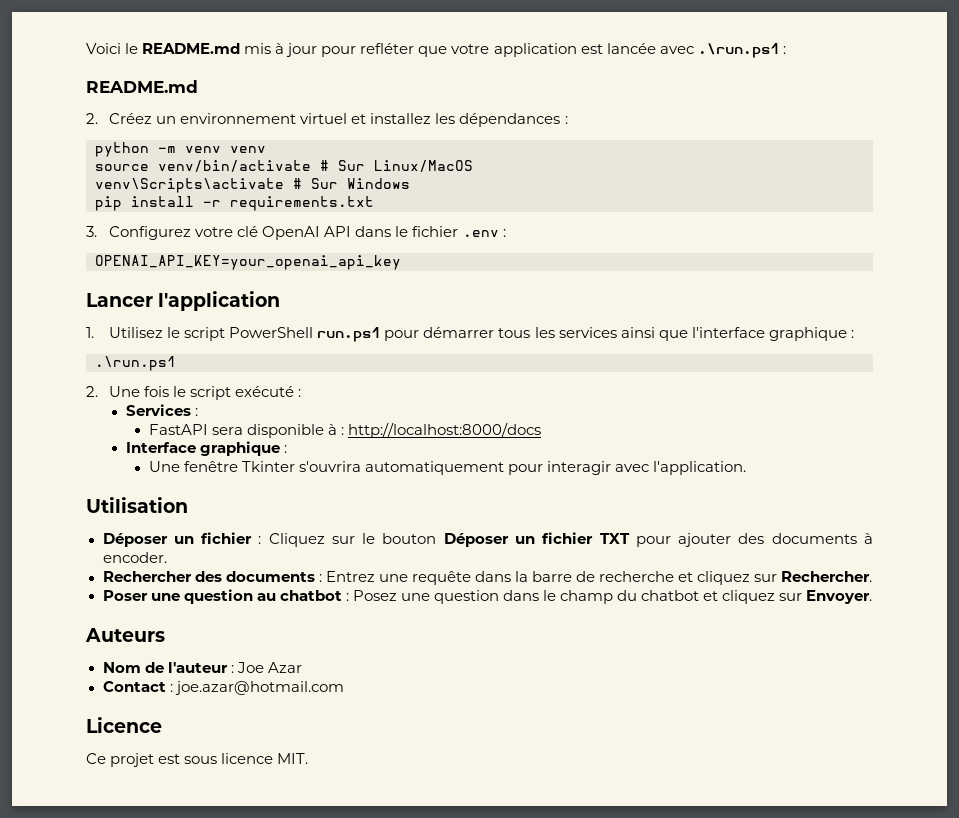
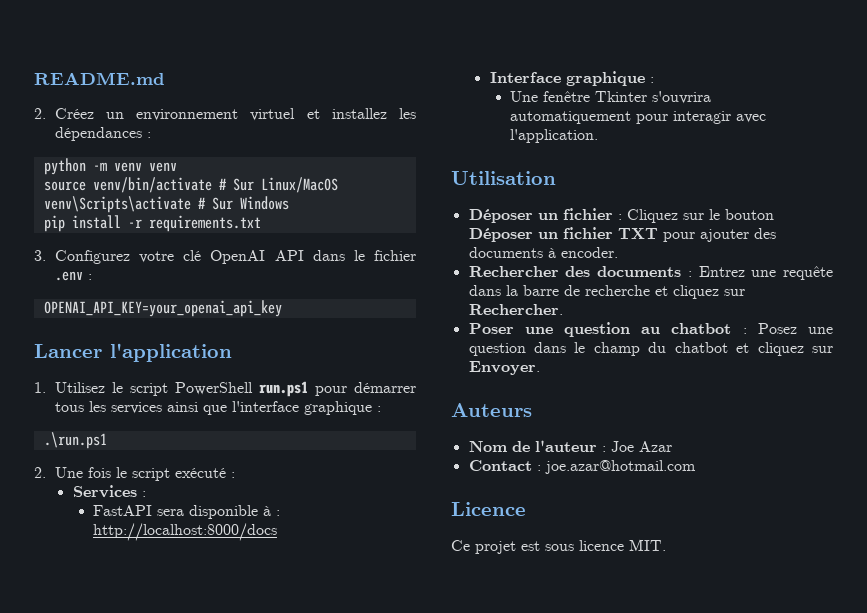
- Voici le README.md mis à jour pour refléter que votre application est lancée avec .\run.ps1 :

